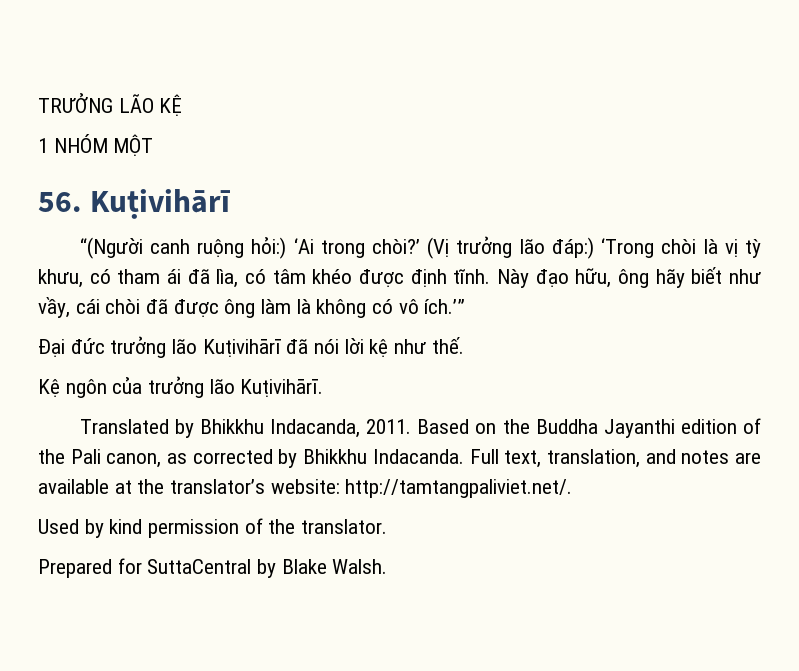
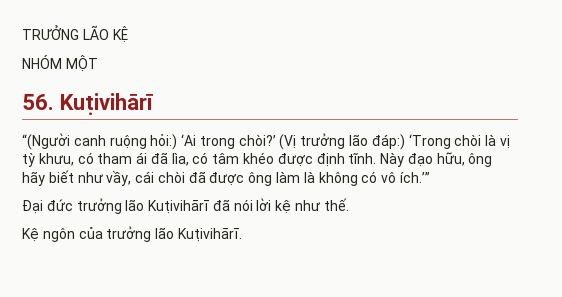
- 1 NHÓM MỘT
+ NHÓM MỘT
- Translated by Bhikkhu Indacanda, 2011. Based on the Buddha Jayanthi edition of the Pali canon, as corrected by Bhikkhu Indacanda. Full text, translation, and notes are available at the translator’s website: http://tamtangpaliviet.net/.
- Used by kind permission of the translator.
- Prepared for SuttaCentral by Blake Walsh.

